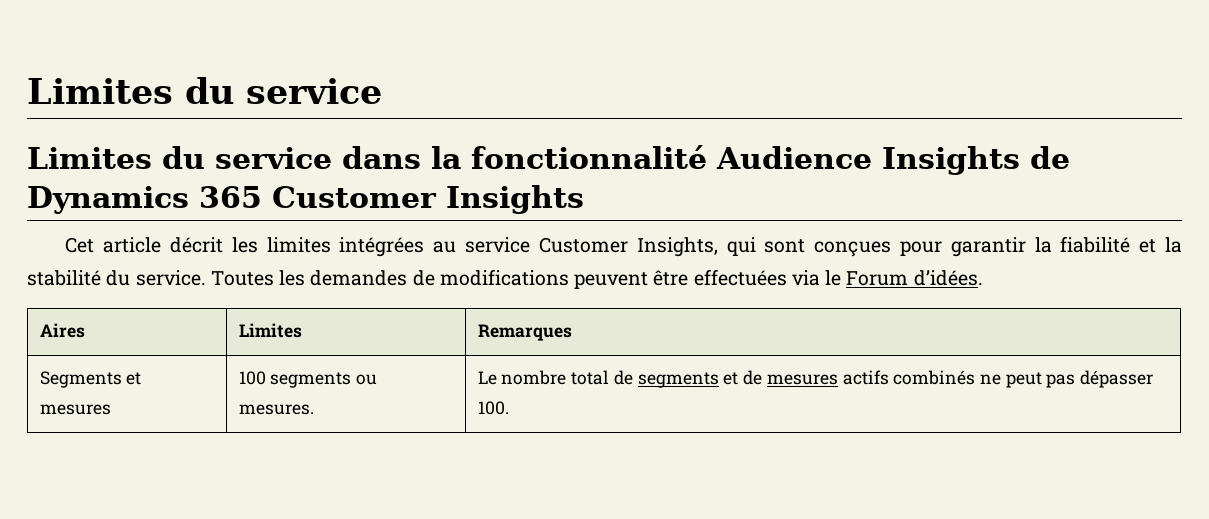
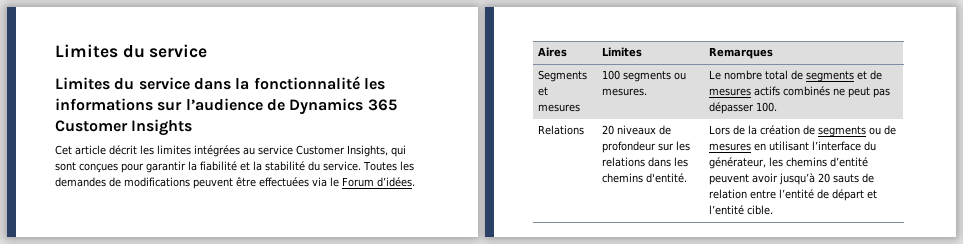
- Limites du service dans la fonctionnalité Audience Insights de Dynamics 365 Customer Insights
+ Limites du service dans la fonctionnalité les informations sur l’audience de Dynamics 365 Customer Insights
+ Relations | 20 niveaux de profondeur sur les relations dans les chemins d'entité. | Lors de la création de segments ou de mesures en utilisant l’interface du générateur, les chemins d’entité peuvent avoir jusqu’à 20 sauts de relation entre l’entité de départ et l’entité cible.

